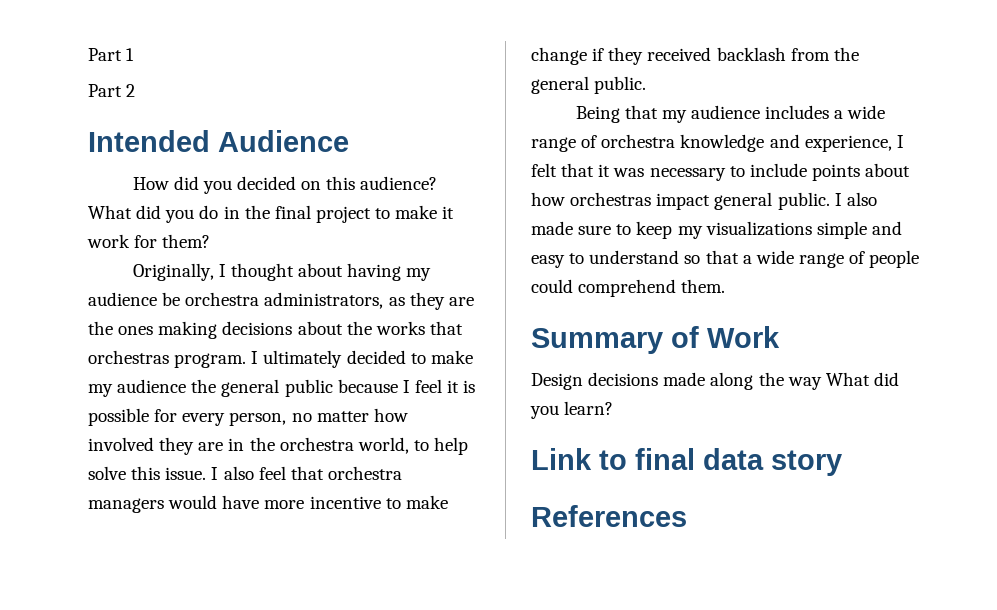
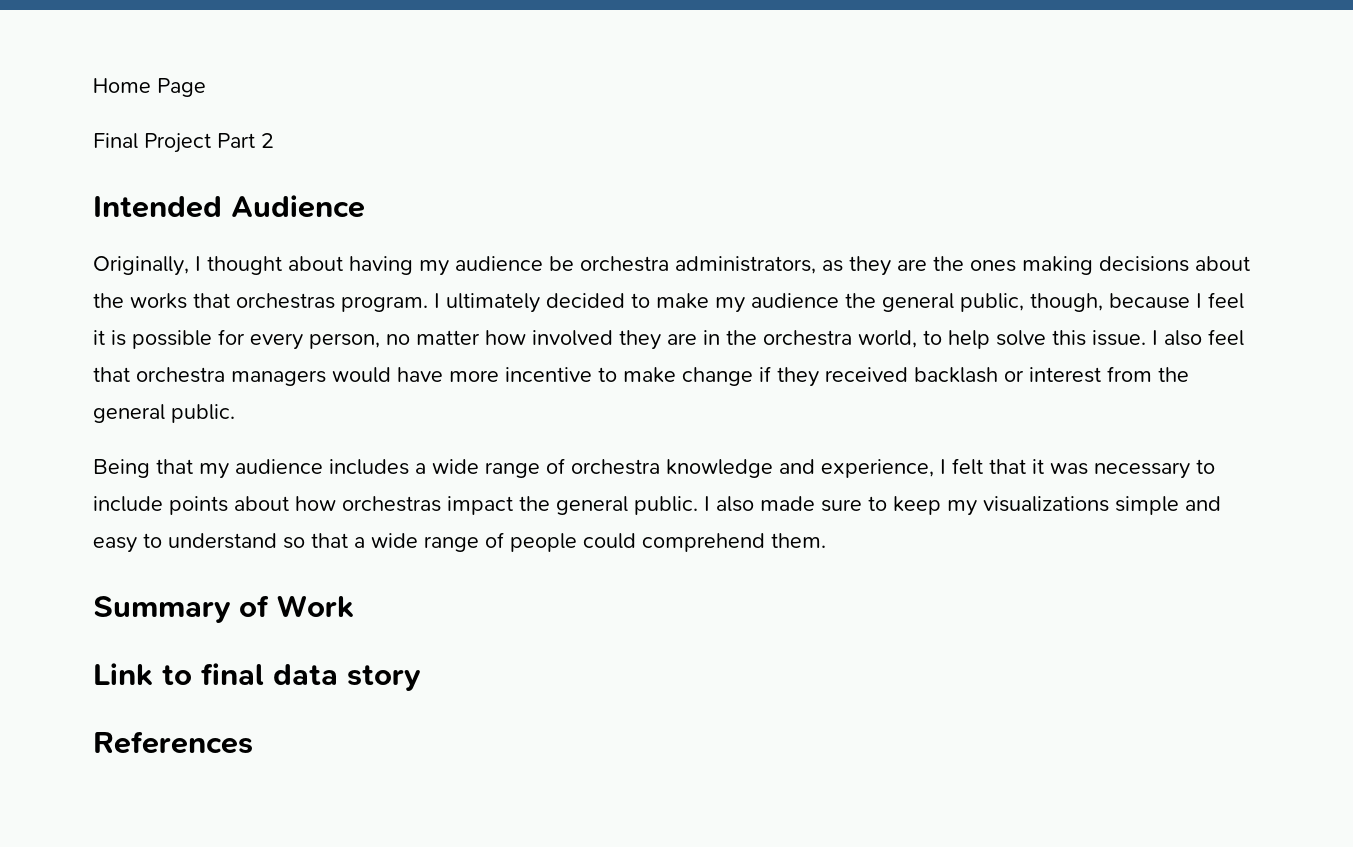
- Part 1
- Part 2
+ Home Page
+ Final Project Part 2
- How did you decided on this audience? What did you do in the final project to make it work for them?
- I ultimately decided to make my audience the general public because I feel it is possible for every person, no matter how involved they are in the orchestra world, to help solve this issue.
+ I ultimately decided to make my audience the general public, though, because I feel it is possible for every person, no matter how involved they are in the orchestra world, to help solve this issue.
- I also feel that orchestra managers would have more incentive to make change if they received backlash from the general public.
+ I also feel that orchestra managers would have more incentive to make change if they received backlash or interest from the general public.
- Being that my audience includes a wide range of orchestra knowledge and experience, I felt that it was necessary to include points about how orchestras impact general public.
+ Being that my audience includes a wide range of orchestra knowledge and experience, I felt that it was necessary to include points about how orchestras impact the general public.
- Design decisions made along the way What did you learn?

